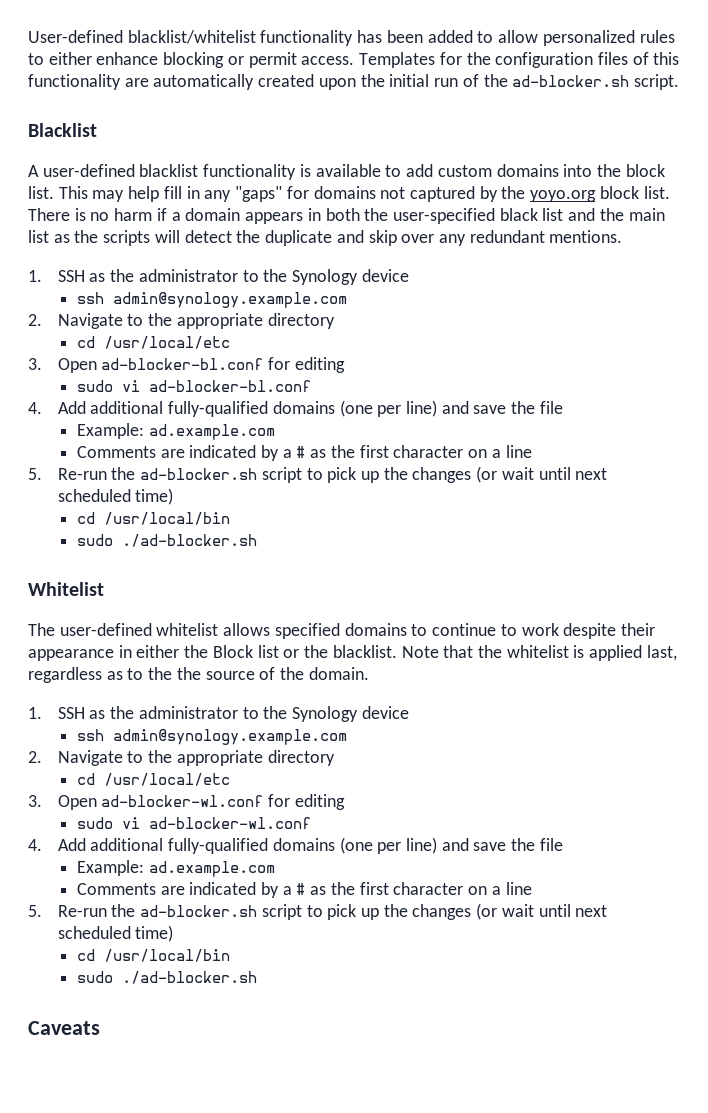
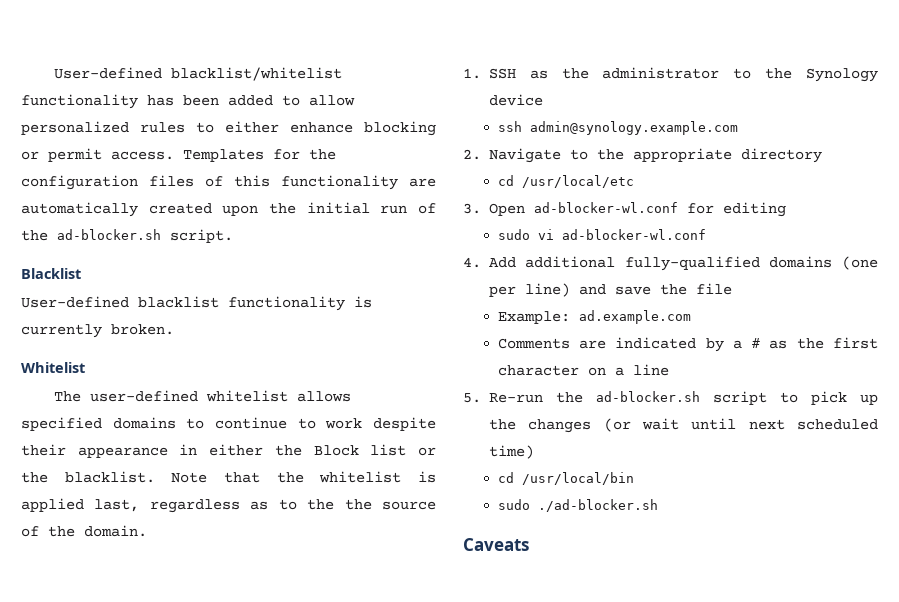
- A user-defined blacklist functionality is available to add custom domains into the block list. This may help fill in any "gaps" for domains not captured by the yoyo.org block list. There is no harm if a domain appears in both the user-specified black list and the main list as the scripts will detect the duplicate and skip over any redundant mentions.
- 1. SSH as the administrator to the Synology device
- ssh admin@synology.example.com
- 2. Navigate to the appropriate directory
- cd /usr/local/etc
- 3. Open ad-blocker-bl.conf for editing
- sudo vi ad-blocker-bl.conf
- 4. Add additional fully-qualified domains (one per line) and save the file
- Example: ad.example.com
- Comments are indicated by a # as the first character on a line
- 5. Re-run the ad-blocker.sh script to pick up the changes (or wait until next scheduled time)
- cd /usr/local/bin
- sudo ./ad-blocker.sh
+ User-defined blacklist functionality is currently broken.

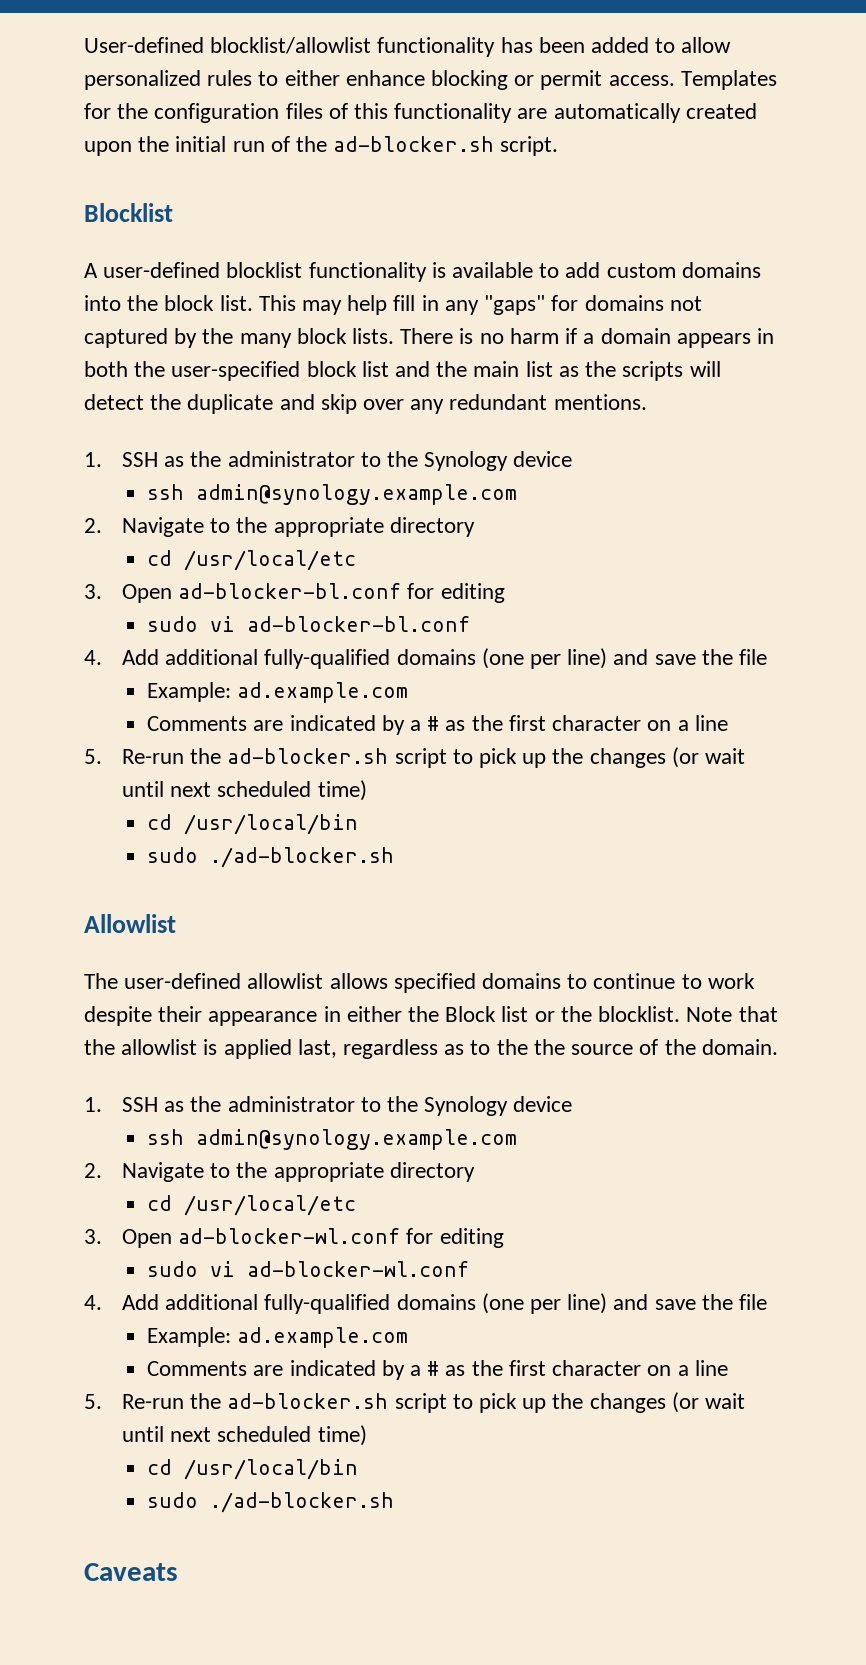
- User-defined blacklist/whitelist functionality has been added to allow personalized rules to either enhance blocking or permit access.
+ User-defined blocklist/allowlist functionality has been added to allow personalized rules to either enhance blocking or permit access.
- Blacklist
- User-defined blacklist functionality is currently broken.
- Whitelist
+ Blocklist
+ A user-defined blocklist functionality is available to add custom domains into the block list. This may help fill in any "gaps" for domains not captured by the many block lists. There is no harm if a domain appears in both the user-specified block list and the main list as the scripts will detect the duplicate and skip over any redundant mentions.
+ 1. SSH as the administrator to the Synology device
+ ssh admin@synology.example.com
+ 2. Navigate to the appropriate directory
+ cd /usr/local/etc
+ 3. Open ad-blocker-bl.conf for editing
+ sudo vi ad-blocker-bl.conf
+ 4. Add additional fully-qualified domains (one per line) and save the file
+ Example: ad.example.com
+ Comments are indicated by a # as the first character on a line
+ 5. Re-run the ad-blocker.sh script to pick up the changes (or wait until next scheduled time)
+ cd /usr/local/bin
+ sudo ./ad-blocker.sh
+ Allowlist
- The user-defined whitelist allows specified domains to continue to work despite their appearance in either the Block list or the blacklist.
+ The user-defined allowlist allows specified domains to continue to work despite their appearance in either the Block list or the blocklist.
- Note that the whitelist is applied last, regardless as to the the source of the domain.
+ Note that the allowlist is applied last, regardless as to the the source of the domain.

